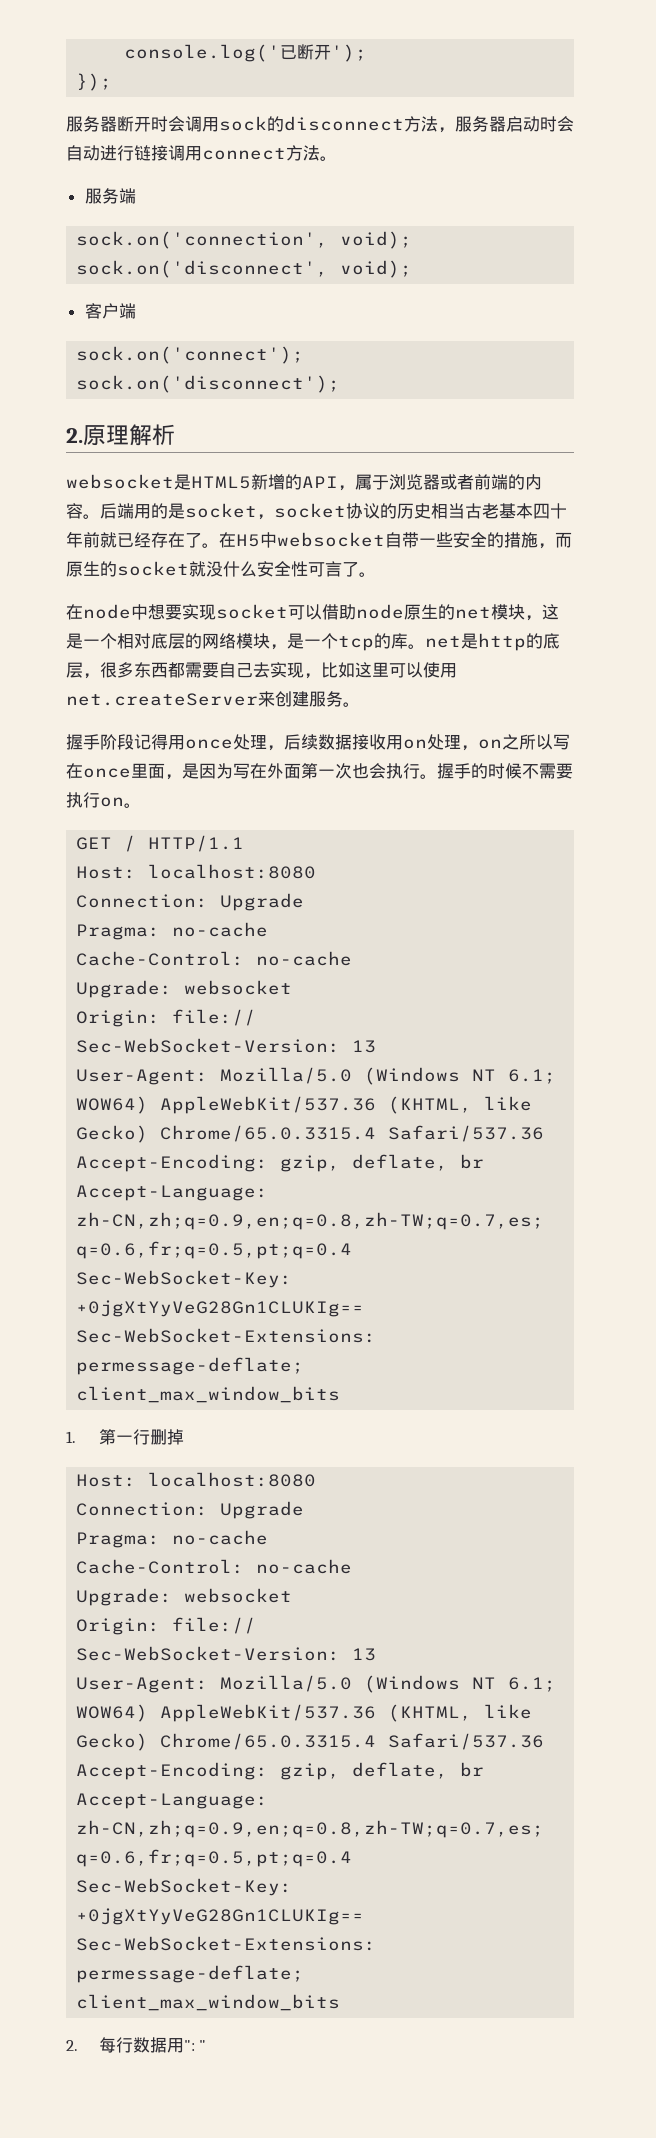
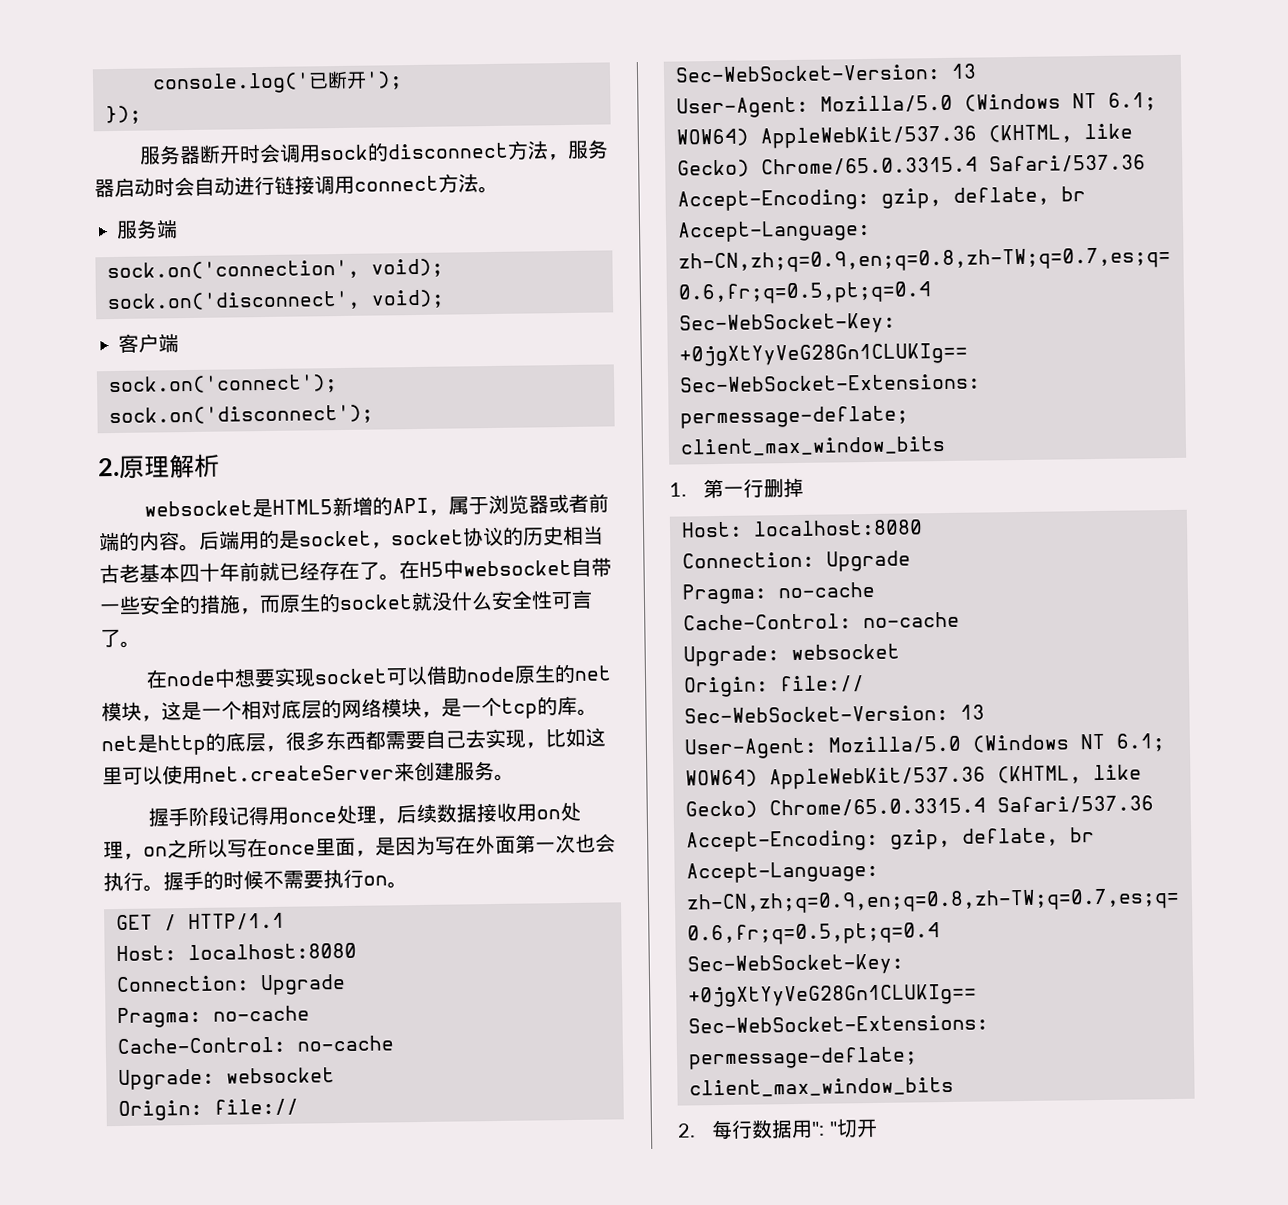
- 2.每行数据用": "
+ 2.每行数据用": "切开

